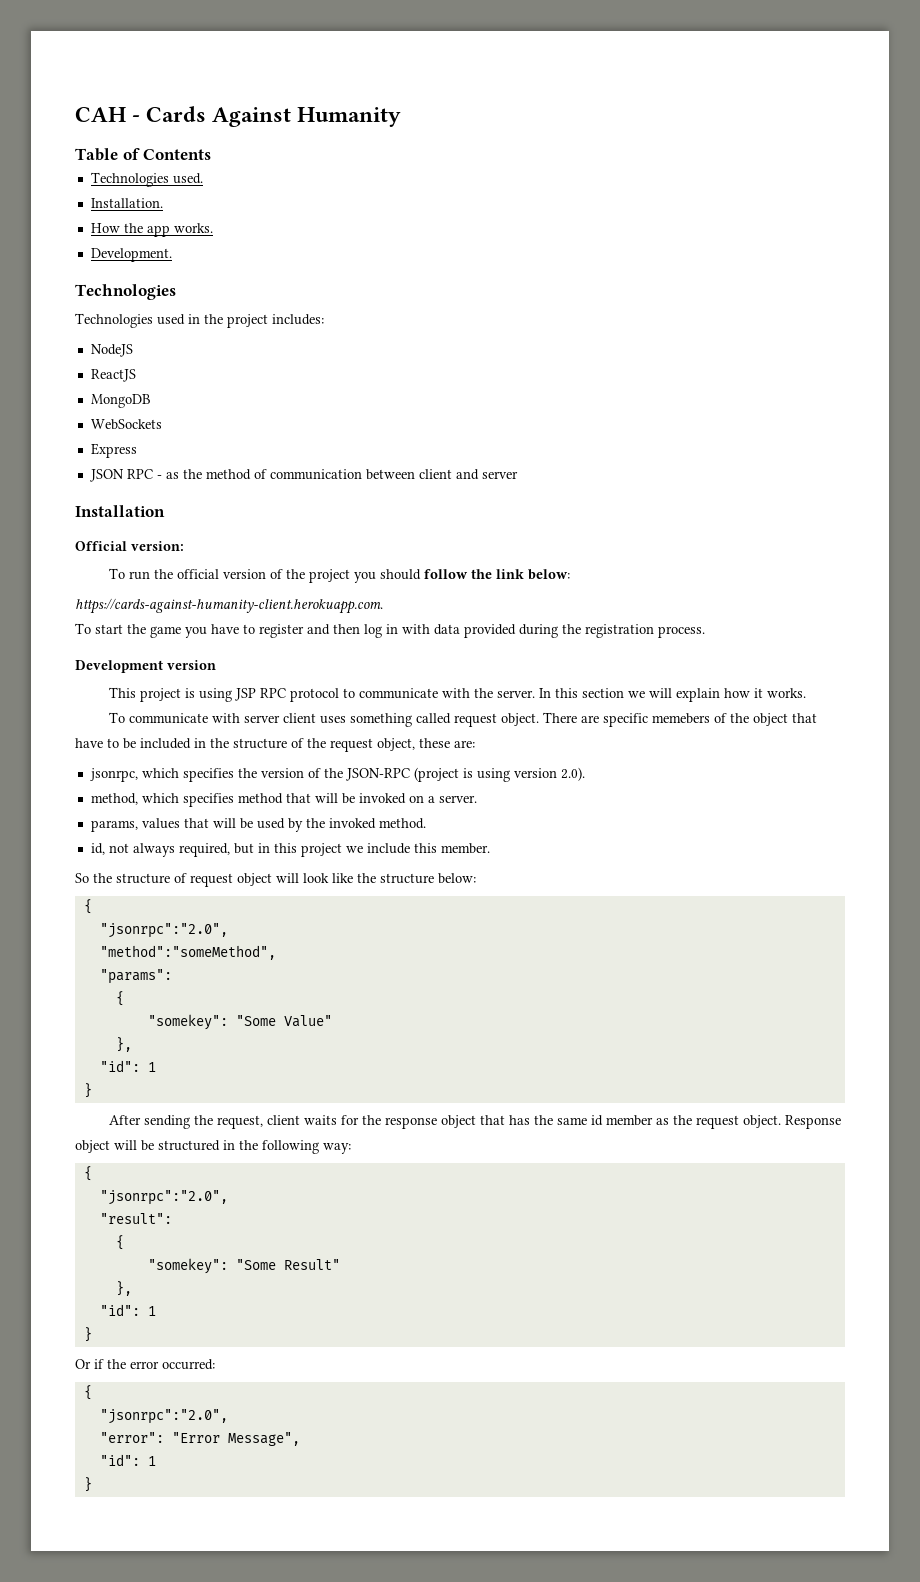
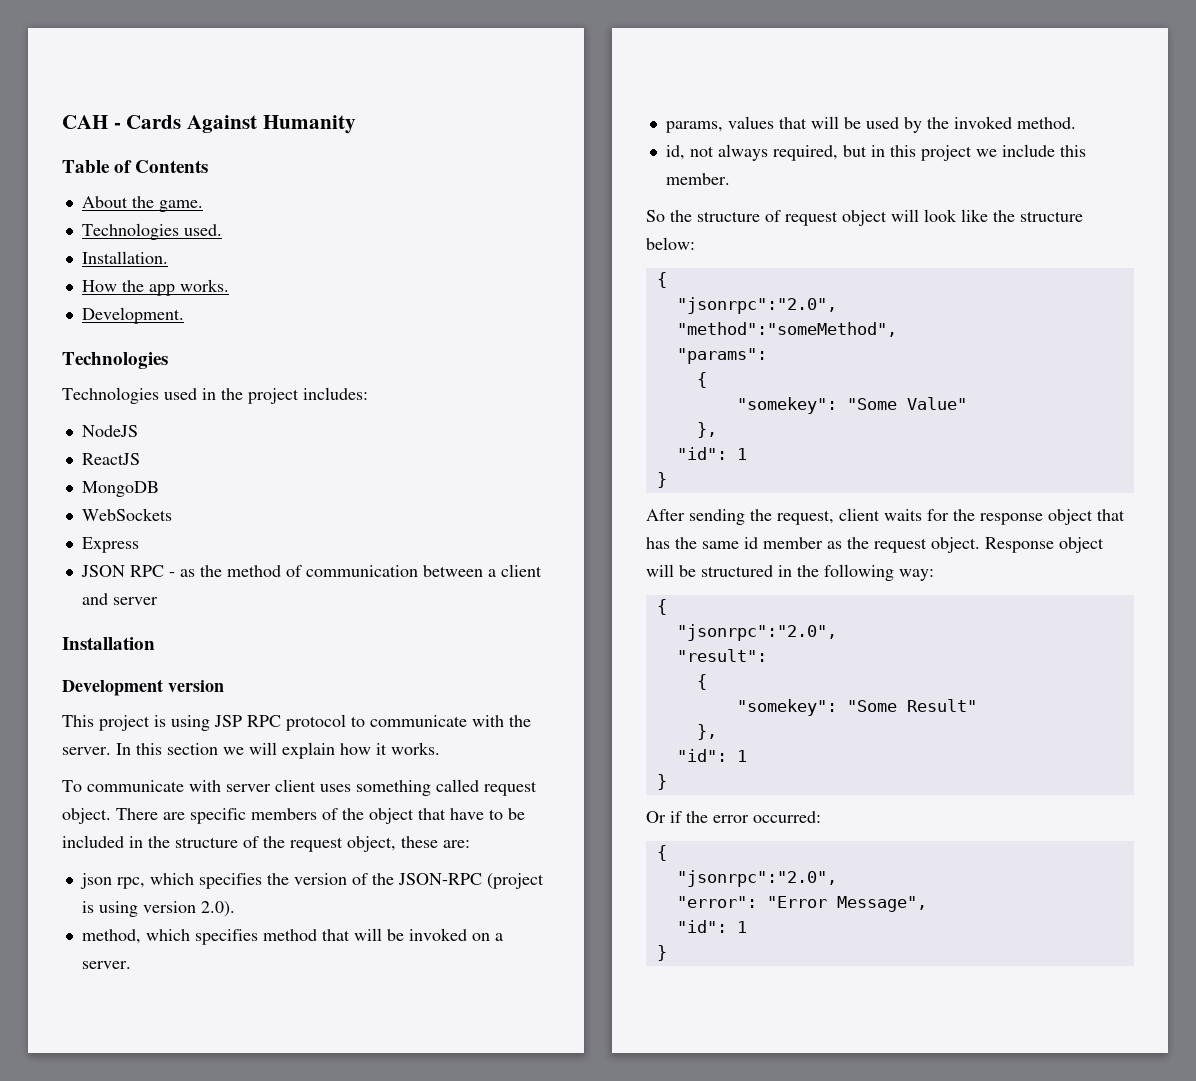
+ About the game.
- JSON RPC - as the method of communication between client and server
+ JSON RPC - as the method of communication between a client and server
- Official version:
- To run the official version of the project you should follow the link below:
- https://cards-against-humanity-client.herokuapp.com.
- To start the game you have to register and then log in with data provided during the registration process.
- There are specific memebers of the object that have to be included in the structure of the request object, these are:
+ There are specific members of the object that have to be included in the structure of the request object, these are:
- jsonrpc, which specifies the version of the JSON-RPC (project is using version 2.0).
+ json rpc, which specifies the version of the JSON-RPC (project is using version 2.0).

